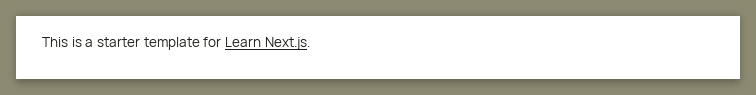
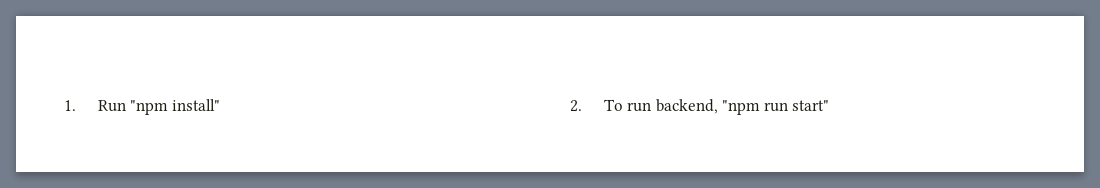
- This is a starter template for Learn Next.js.
+ 1. Run "npm install"
+ 2. To run backend, "npm run start"

